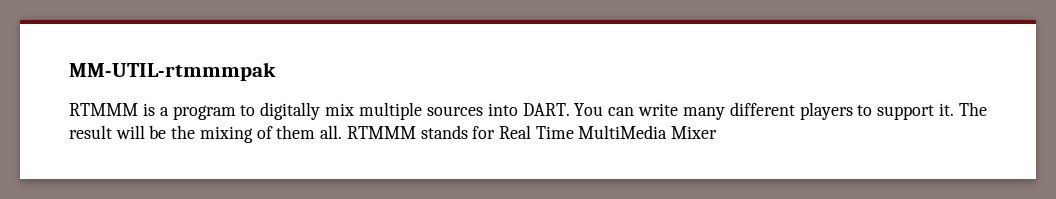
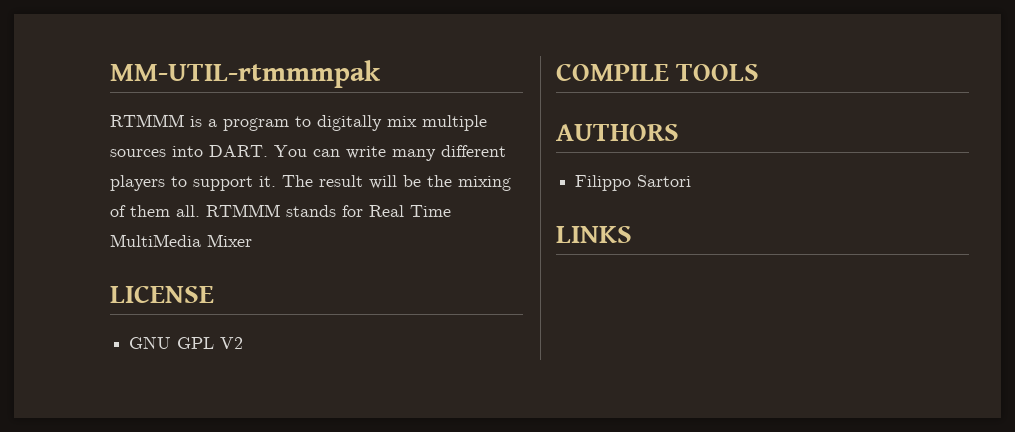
+ LICENSE
+ GNU GPL V2
+ COMPILE TOOLS
+ AUTHORS
+ Filippo Sartori
+ LINKS

